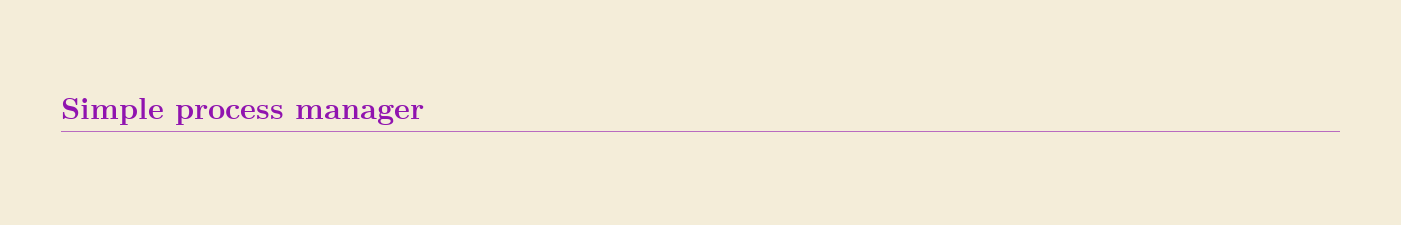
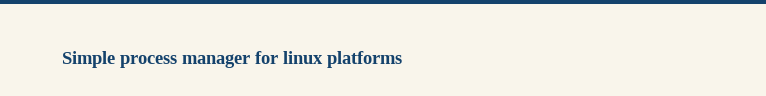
- Simple process manager
+ Simple process manager for linux platforms

